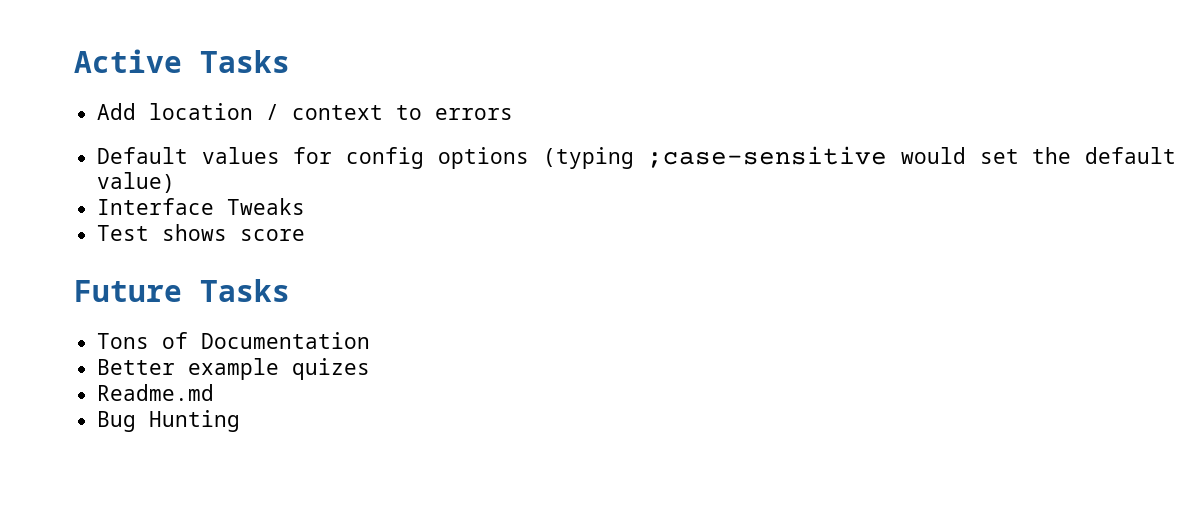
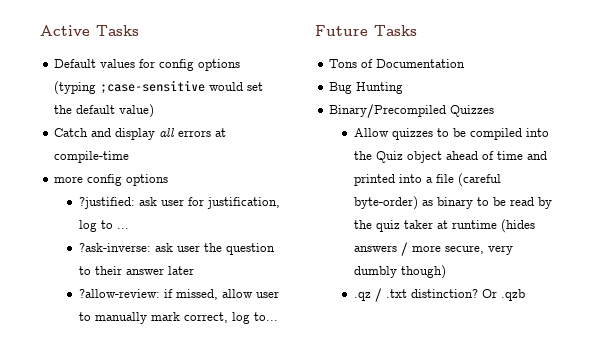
- Add location / context to errors
- Interface Tweaks
- Test shows score
+ Catch and display all errors at compile-time
+ more config options
+ ?justified: ask user for justification, log to ...
+ ?ask-inverse: ask user the question to their answer later
+ ?allow-review: if missed, allow user to manually mark correct, log to...
- Better example quizes
- Readme.md
  Bug Hunting
+ Binary/Precompiled Quizzes
+ Allow quizzes to be compiled into the Quiz object ahead of time and printed into a file (careful byte-order) as binary to be read by the quiz taker at runtime (hides answers / more secure, very dumbly though)
+ .qz / .txt distinction? Or .qzb

